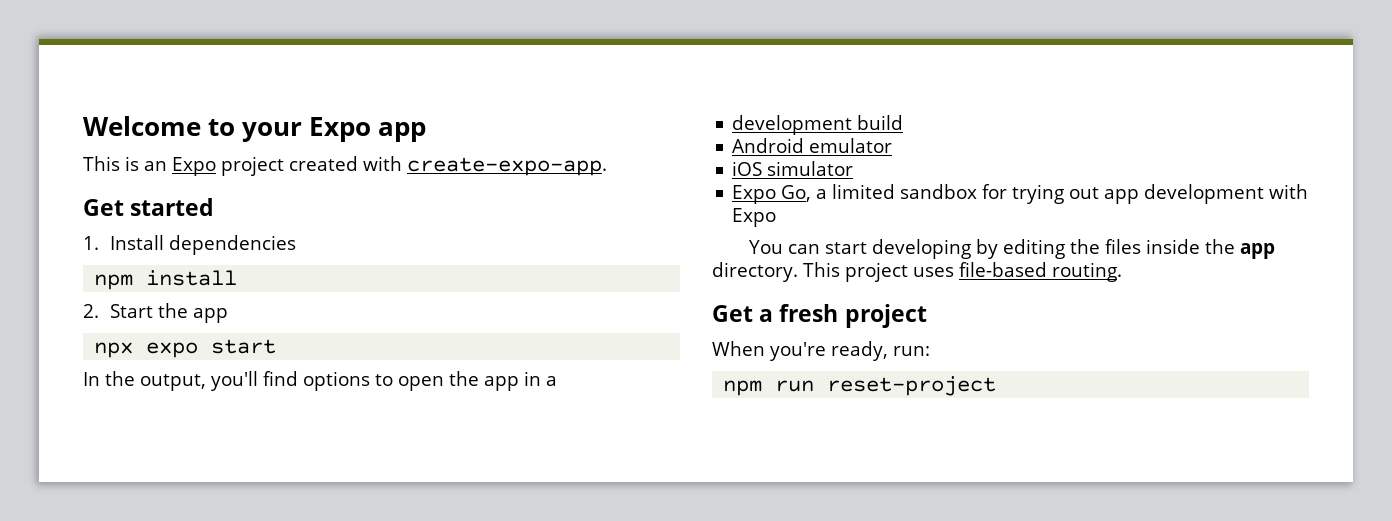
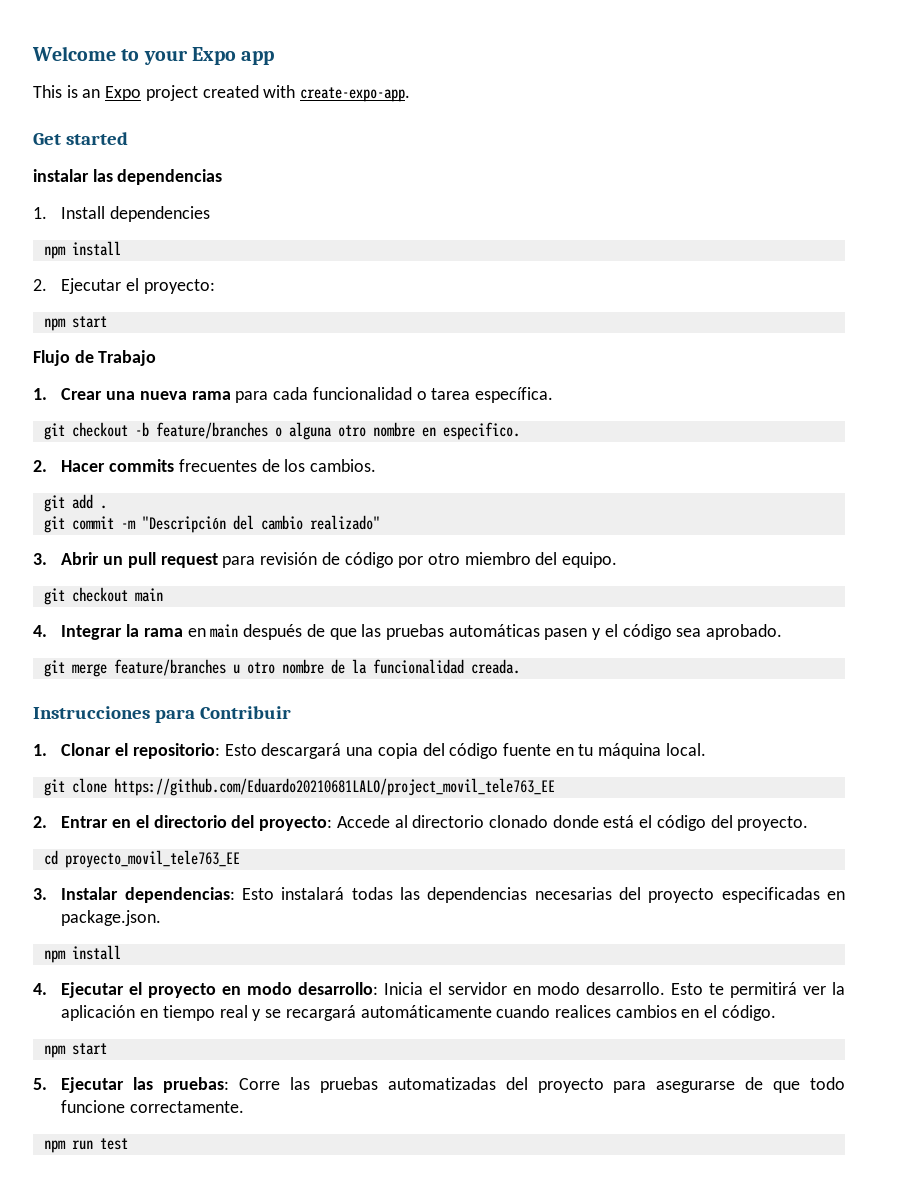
+ instalar las dependencias
- 2. Start the app
- npx expo start
- In the output, you'll find options to open the app in a
- development build
- Android emulator
- iOS simulator
- Expo Go, a limited sandbox for trying out app development with Expo
- You can start developing by editing the files inside the app directory. This project uses file-based routing.
- Get a fresh project
- When you're ready, run:
+ 2. Ejecutar el proyecto:
+ npm start
+ Flujo de Trabajo
+ 1. Crear una nueva rama para cada funcionalidad o tarea específica.
+ git checkout -b feature/branches o alguna otro nombre en especifico.
+ 2. Hacer commits frecuentes de los cambios.
+ git add .
+ git commit -m "Descripción del cambio realizado"
+ 3. Abrir un pull request para revisión de código por otro miembro del equipo.
+ git checkout main
+ 4. Integrar la rama en main después de que las pruebas automáticas pasen y el código sea aprobado.
+ git merge feature/branches u otro nombre de la funcionalidad creada.
+ Instrucciones para Contribuir
+ 1. Clonar el repositorio: Esto descargará una copia del código fuente en tu máquina local.
+ git clone https://github.com/Eduardo20210681LALO/project_movil_tele763_EE
+ 2. Entrar en el directorio del proyecto: Accede al directorio clonado donde está el código del proyecto.
+ cd proyecto_movil_tele763_EE
+ 3. Instalar dependencias: Esto instalará todas las dependencias necesarias del proyecto especificadas en package.json.
+ npm install
+ 4. Ejecutar el proyecto en modo desarrollo: Inicia el servidor en modo desarrollo. Esto te permitirá ver la aplicación en tiempo real y se recargará automáticamente cuando realices cambios en el código.
+ npm start
+ 5. Ejecutar las pruebas: Corre las pruebas automatizadas del proyecto para asegurarse de que todo funcione correctamente.
- npm run reset-project
+ npm run test

